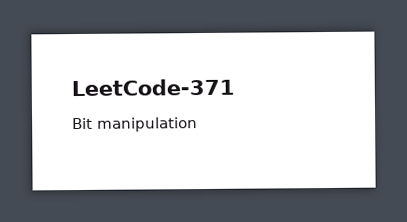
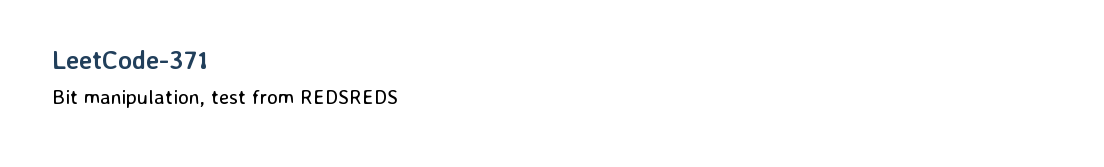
- Bit manipulation
+ Bit manipulation, test from REDSREDS

